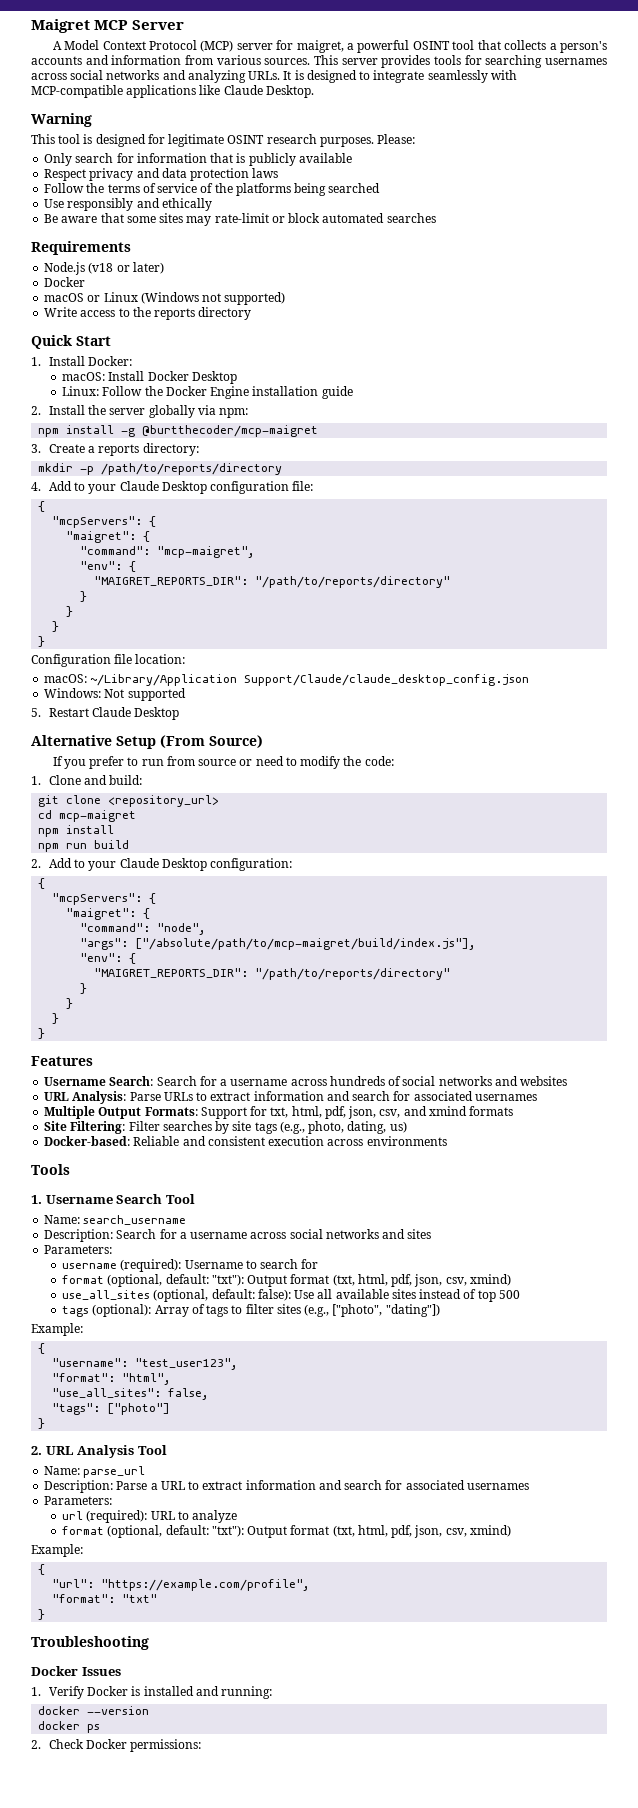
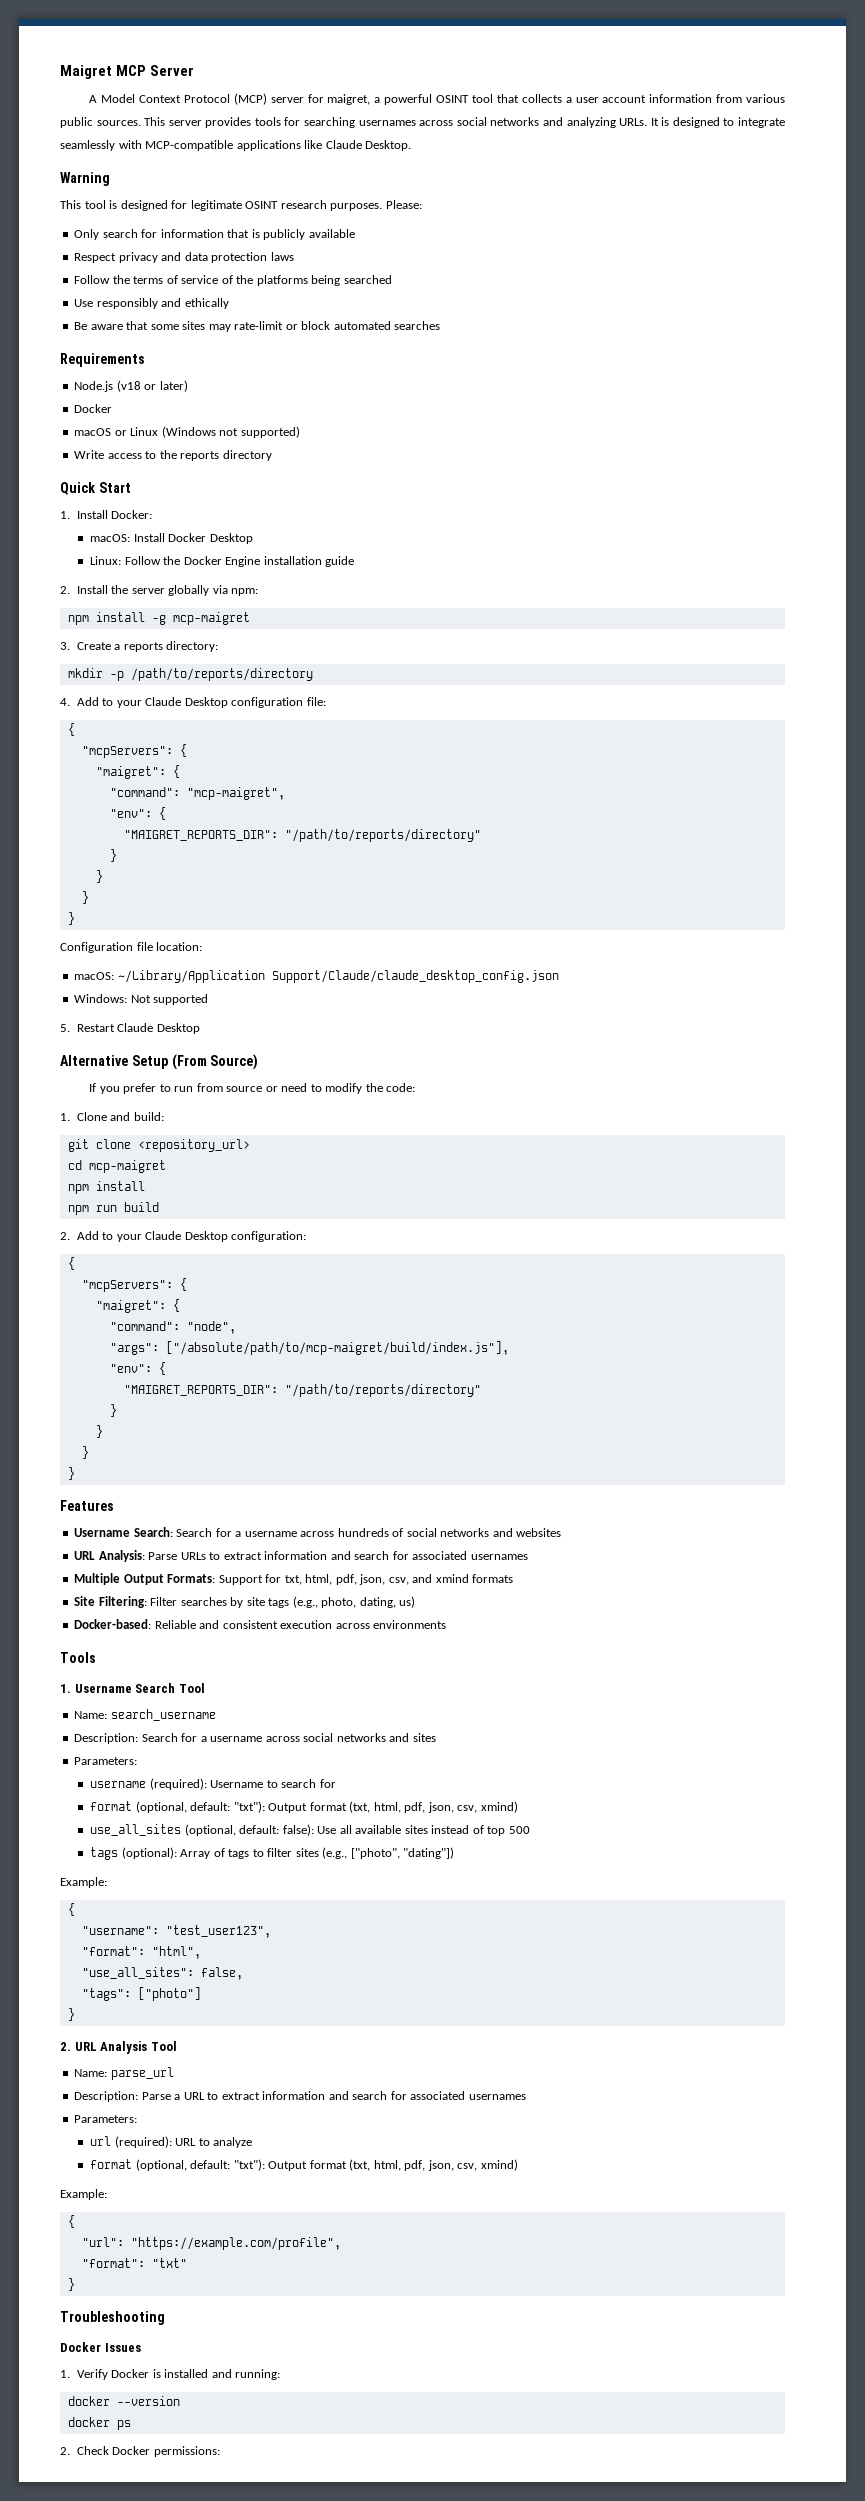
- A Model Context Protocol (MCP) server for maigret, a powerful OSINT tool that collects a person's accounts and information from various sources.
+ A Model Context Protocol (MCP) server for maigret, a powerful OSINT tool that collects a user account information from various public sources.
- npm install -g @burtthecoder/mcp-maigret
+ npm install -g mcp-maigret

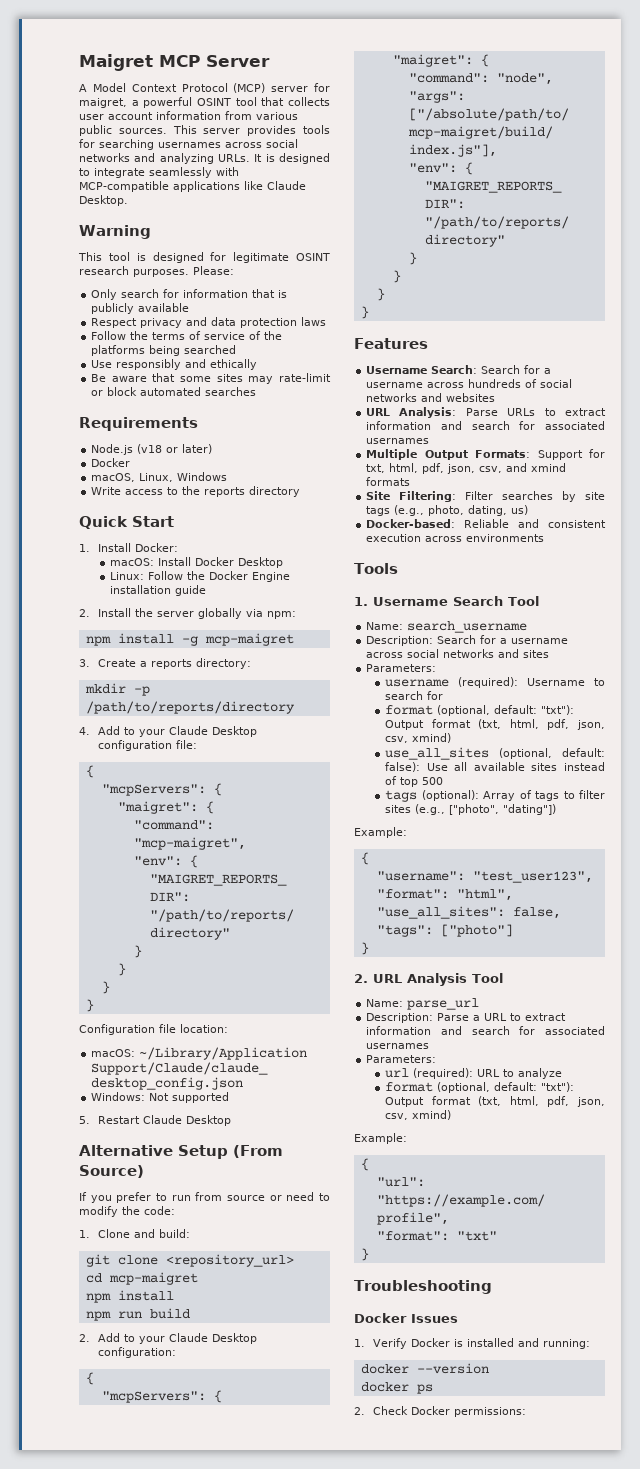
- A Model Context Protocol (MCP) server for maigret, a powerful OSINT tool that collects a user account information from various public sources.
+ A Model Context Protocol (MCP) server for maigret, a powerful OSINT tool that collects user account information from various public sources.
- macOS or Linux (Windows not supported)
+ macOS, Linux, Windows

